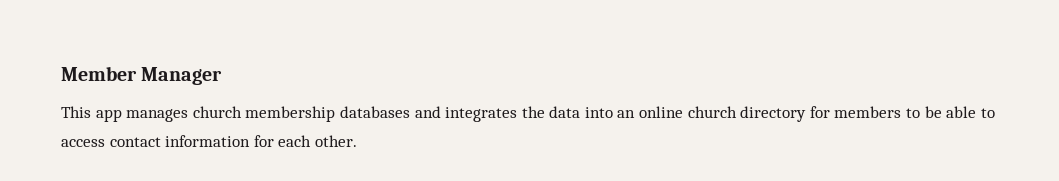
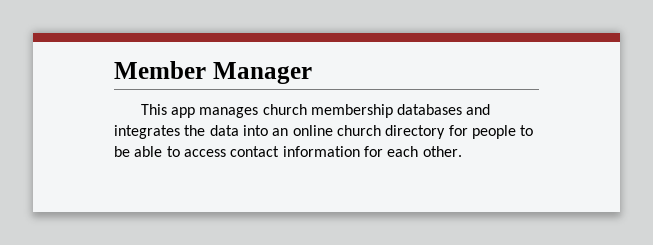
- This app manages church membership databases and integrates the data into an online church directory for members to be able to access contact information for each other.
+ This app manages church membership databases and integrates the data into an online church directory for people to be able to access contact information for each other.

